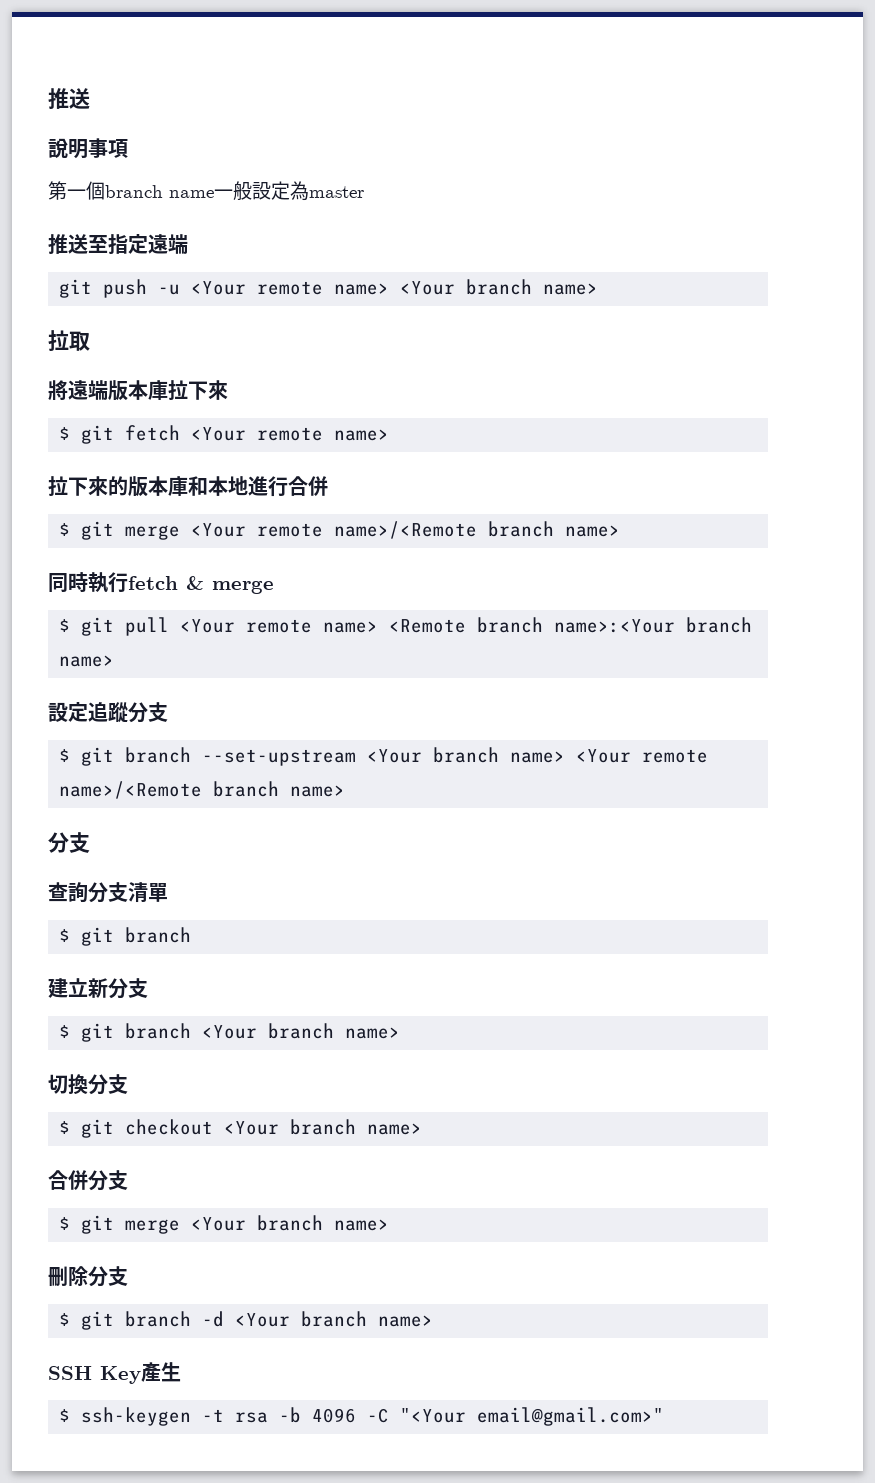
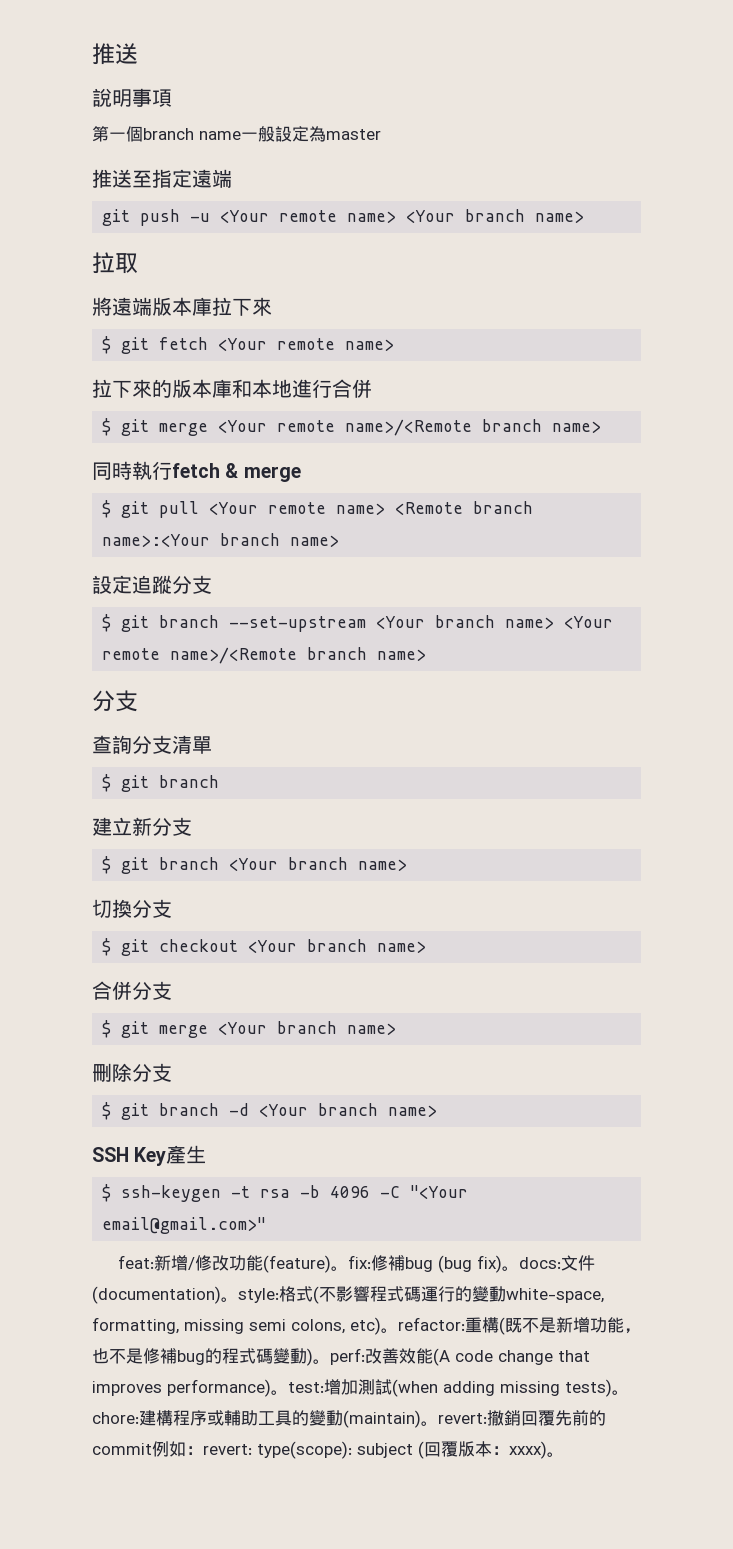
+ feat:新增/修改功能(feature)。fix:修補bug (bug fix)。docs:文件(documentation)。style:格式(不影響程式碼運行的變動white-space, formatting, missing semi colons, etc)。refactor:重構(既不是新增功能，也不是修補bug的程式碼變動)。perf:改善效能(A code change that improves performance)。test:增加測試(when adding missing tests)。chore:建構程序或輔助工具的變動(maintain)。revert:撤銷回覆先前的commit例如：revert: type(scope): subject (回覆版本：xxxx)。

